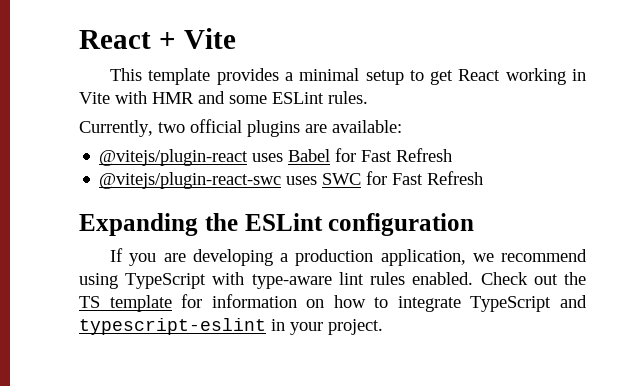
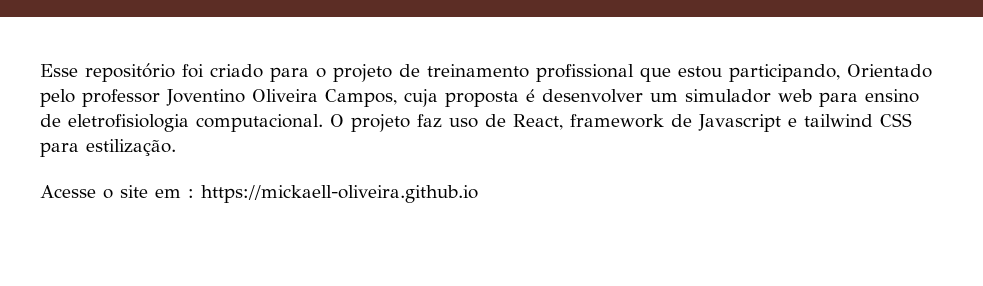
- React + Vite
- This template provides a minimal setup to get React working in Vite with HMR and some ESLint rules.
- Currently, two official plugins are available:
- @vitejs/plugin-react uses Babel for Fast Refresh
- @vitejs/plugin-react-swc uses SWC for Fast Refresh
- Expanding the ESLint configuration
- If you are developing a production application, we recommend using TypeScript with type-aware lint rules enabled. Check out the TS template for information on how to integrate TypeScript and typescript-eslint in your project.
+ Esse repositório foi criado para o projeto de treinamento profissional que estou participando, Orientado pelo professor Joventino Oliveira Campos, cuja proposta é desenvolver um simulador web para ensino de eletrofisiologia computacional. O projeto faz uso de React, framework de Javascript e tailwind CSS para estilização.
+ Acesse o site em : https://mickaell-oliveira.github.io

